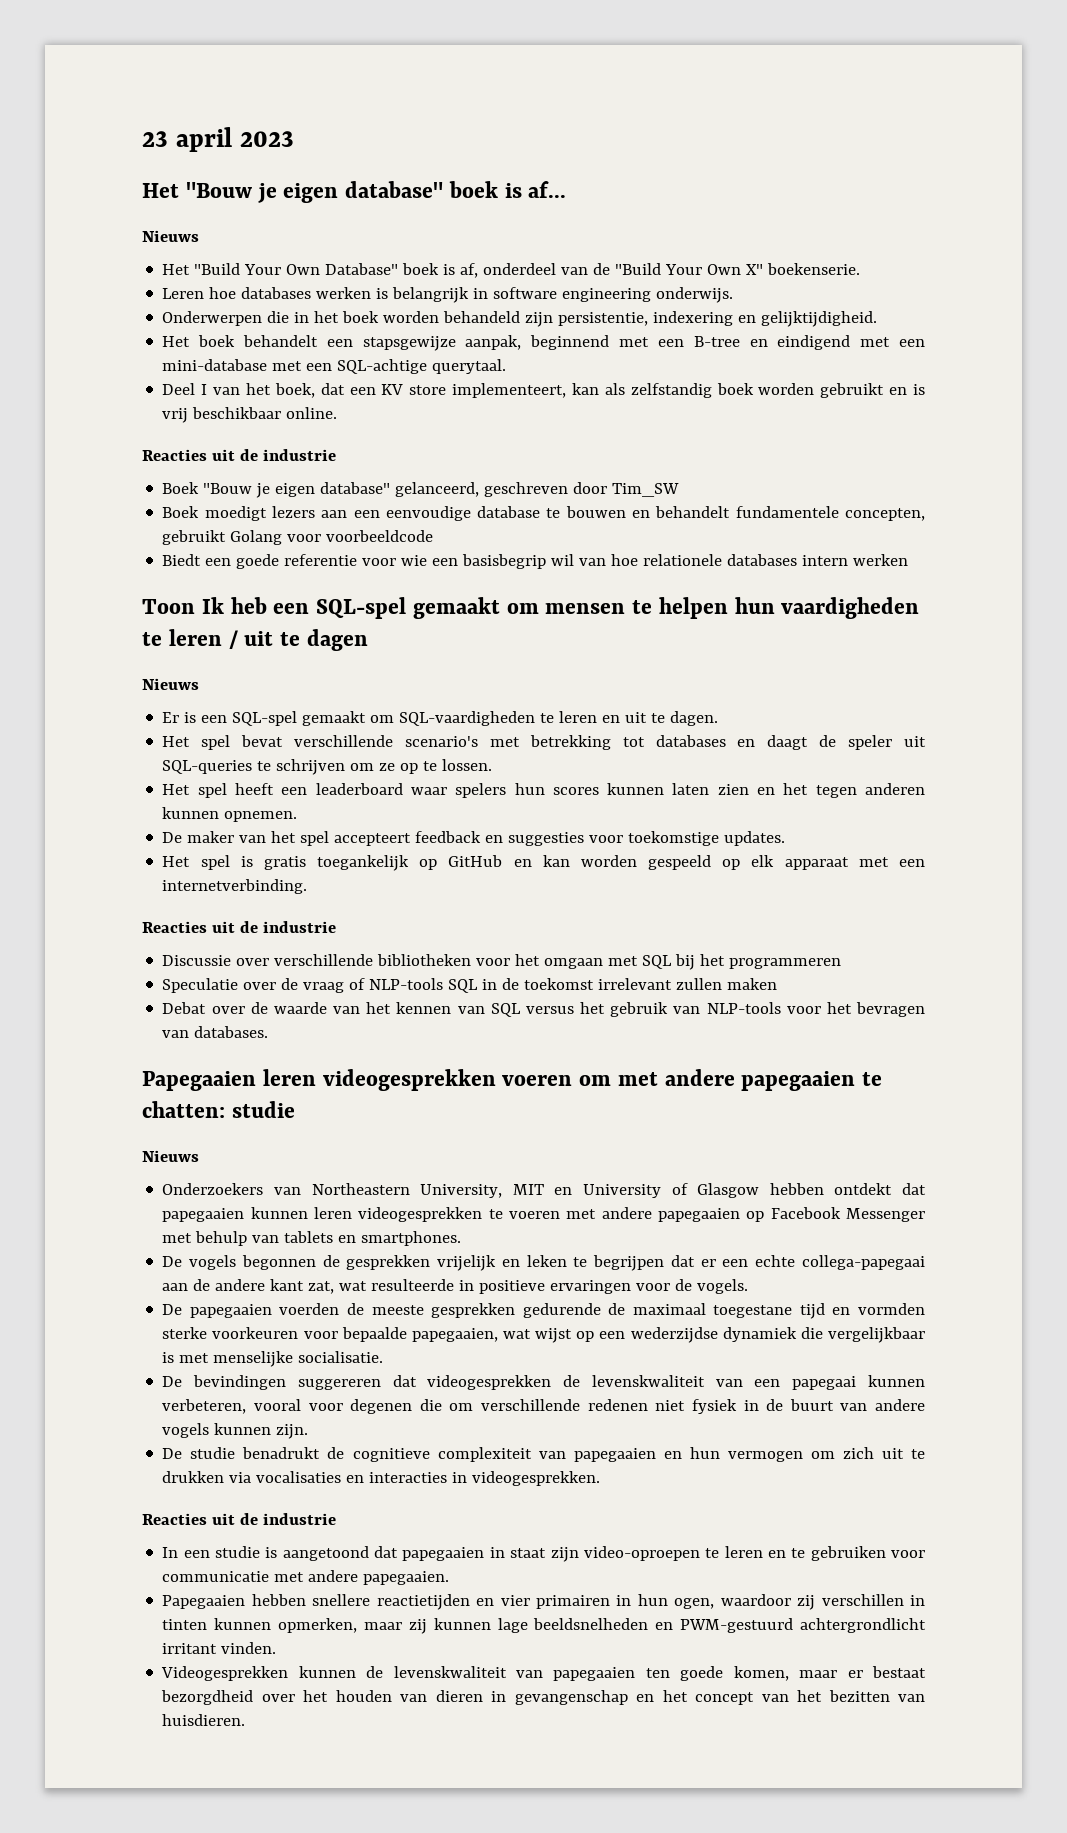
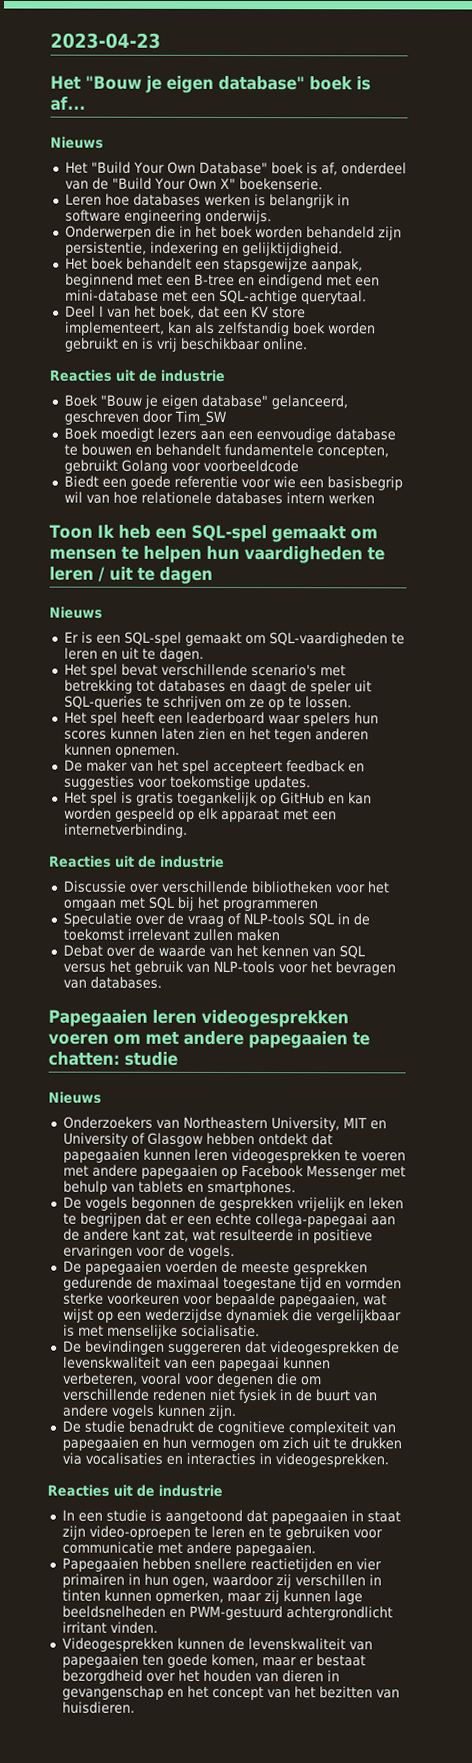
- 23 april 2023
+ 2023-04-23

